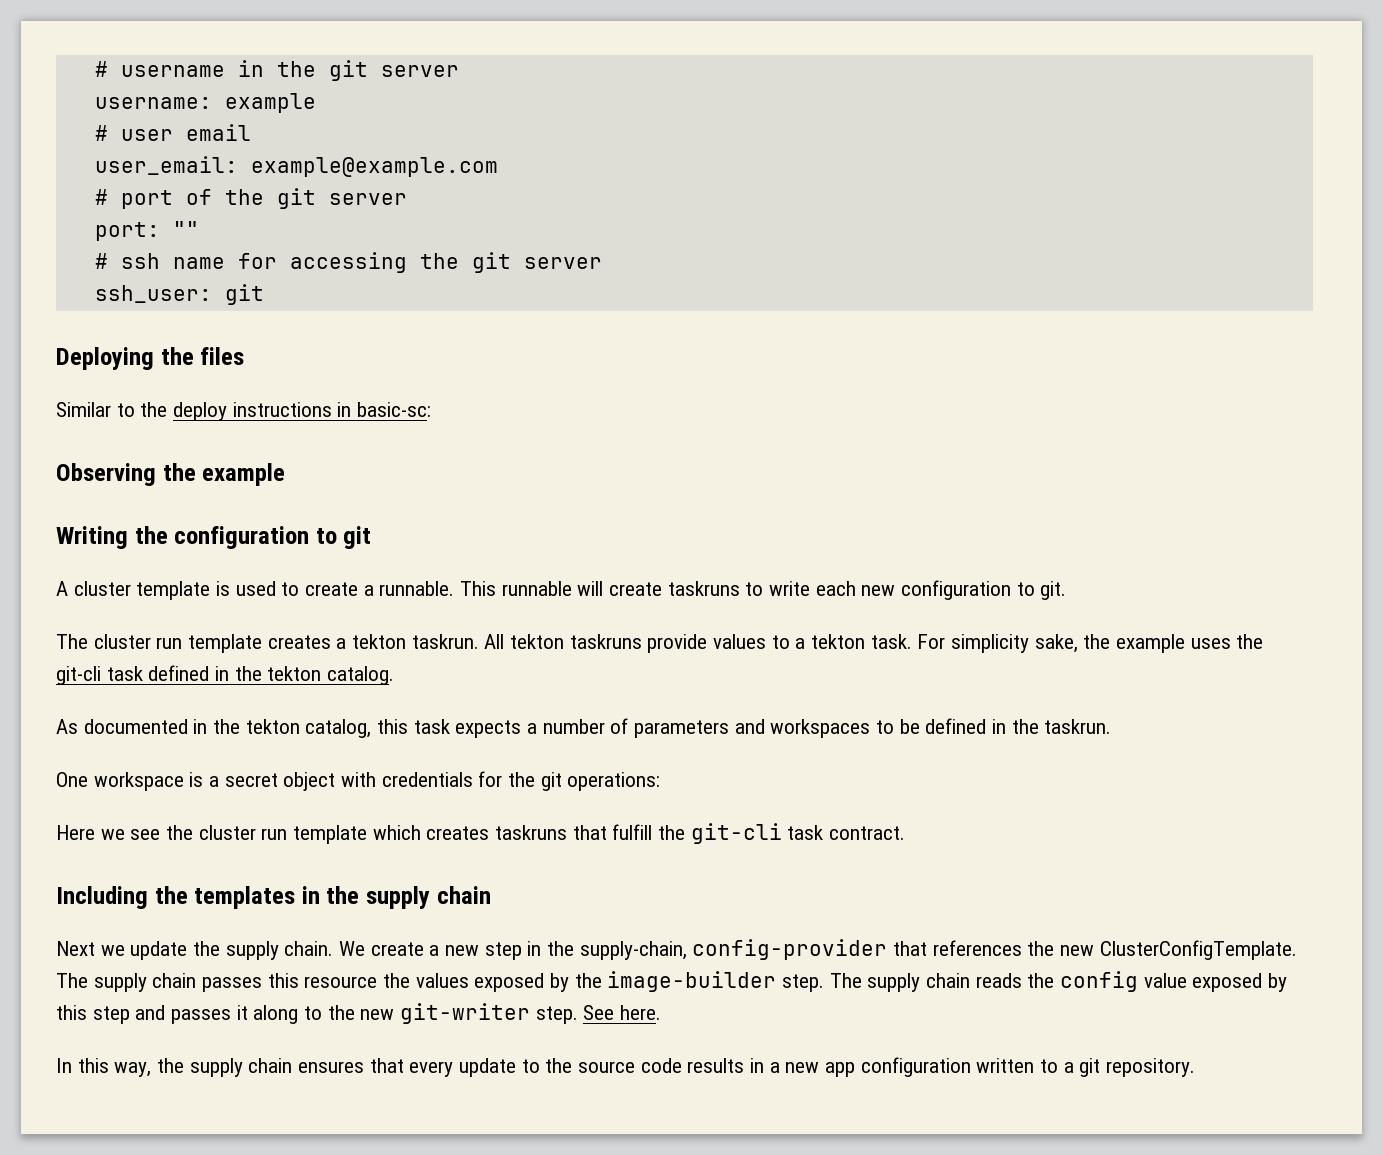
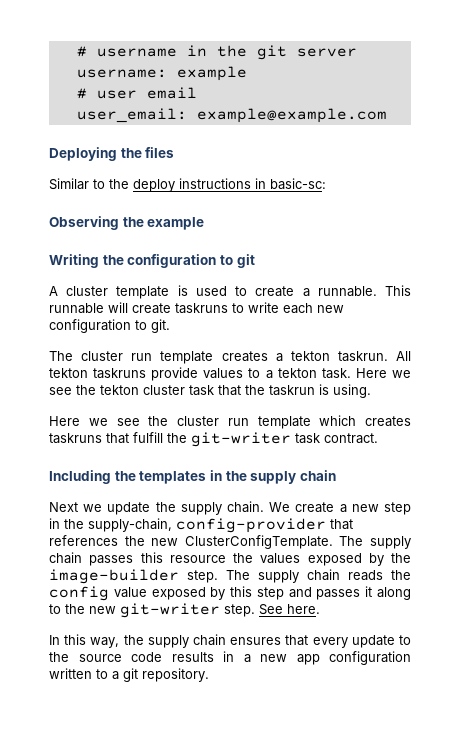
- # port of the git server
- port: ""
- # ssh name for accessing the git server
- ssh_user: git
- For simplicity sake, the example uses the git-cli task defined in the tekton catalog.
- As documented in the tekton catalog, this task expects a number of parameters and workspaces to be defined in the taskrun.
- One workspace is a secret object with credentials for the git operations:
+ Here we see the tekton cluster task that the taskrun is using.
- Here we see the cluster run template which creates taskruns that fulfill the git-cli task contract.
+ Here we see the cluster run template which creates taskruns that fulfill the git-writer task contract.

